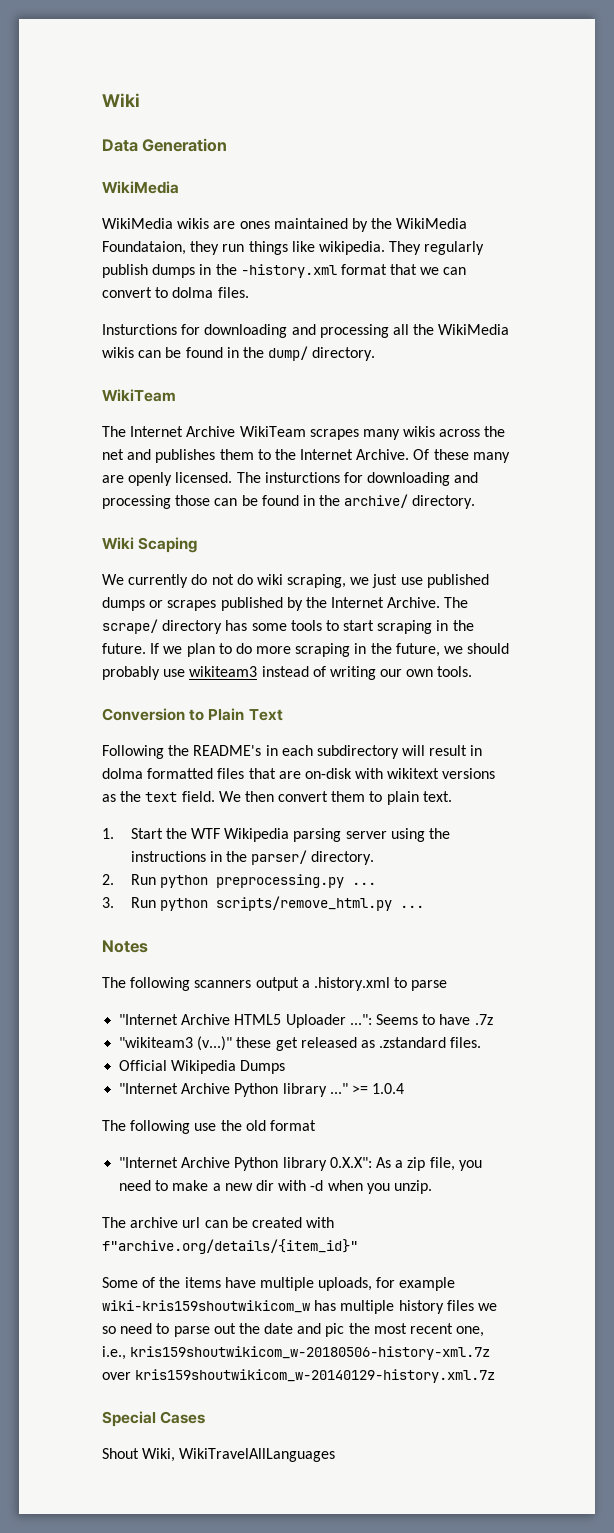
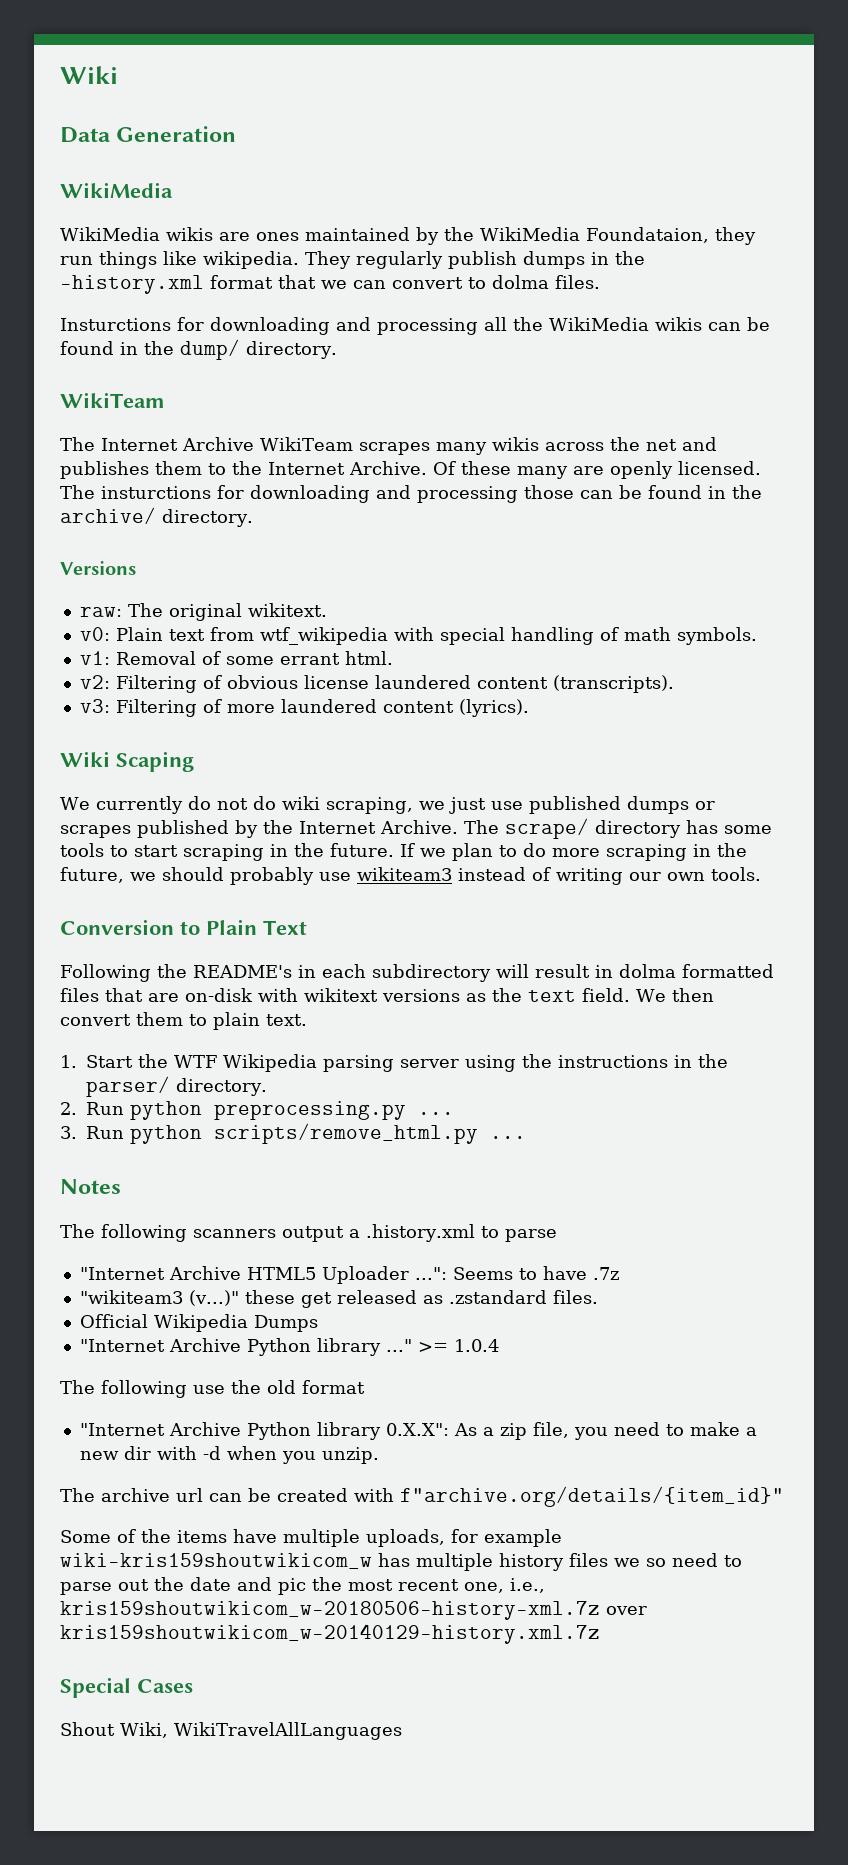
+ Versions
+ raw: The original wikitext.
+ v0: Plain text from wtf_wikipedia with special handling of math symbols.
+ v1: Removal of some errant html.
+ v2: Filtering of obvious license laundered content (transcripts).
+ v3: Filtering of more laundered content (lyrics).

